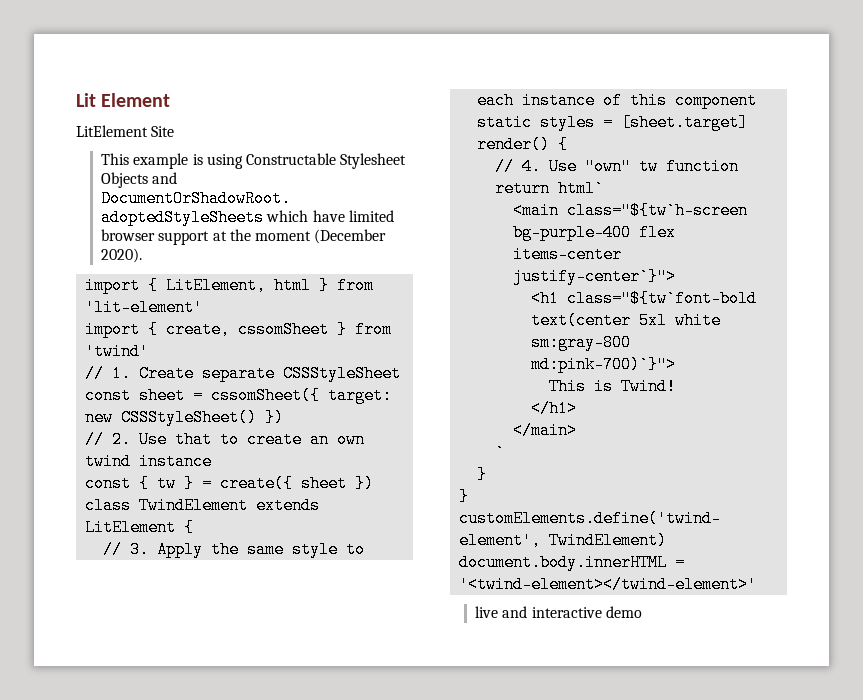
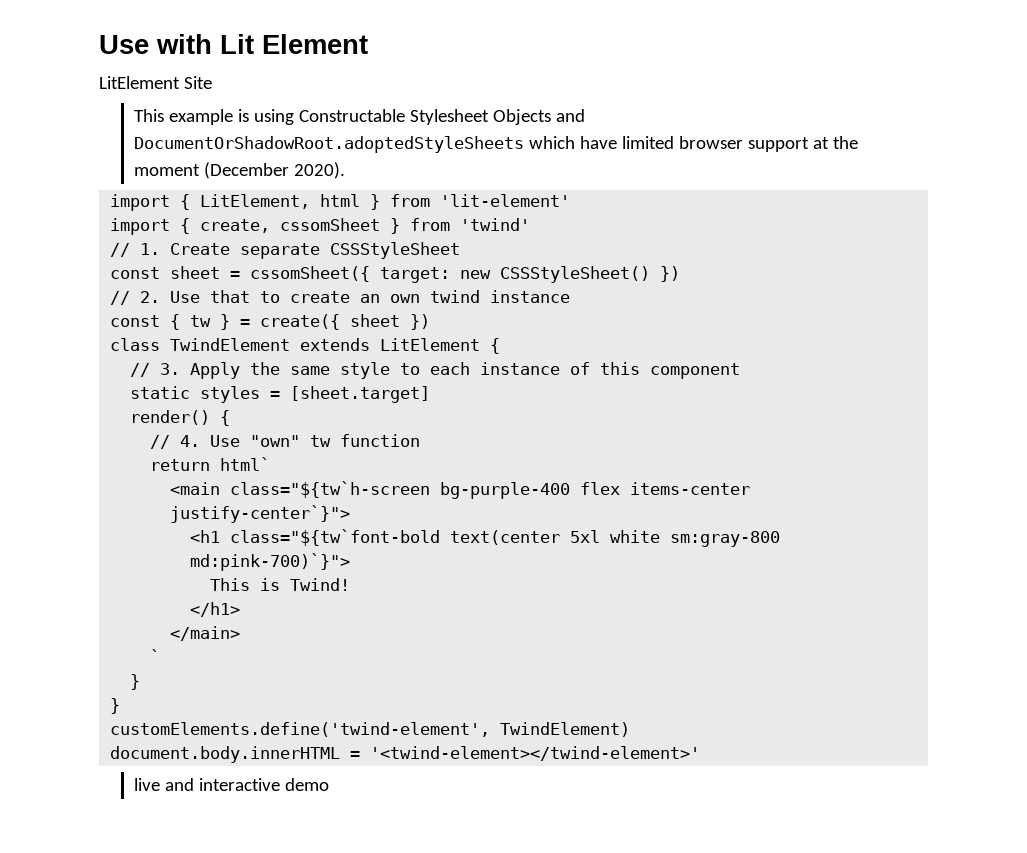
- Lit Element
+ Use with Lit Element

